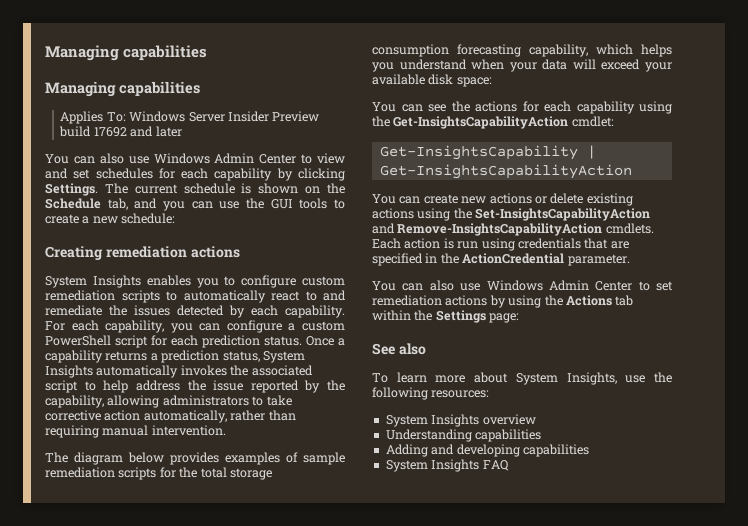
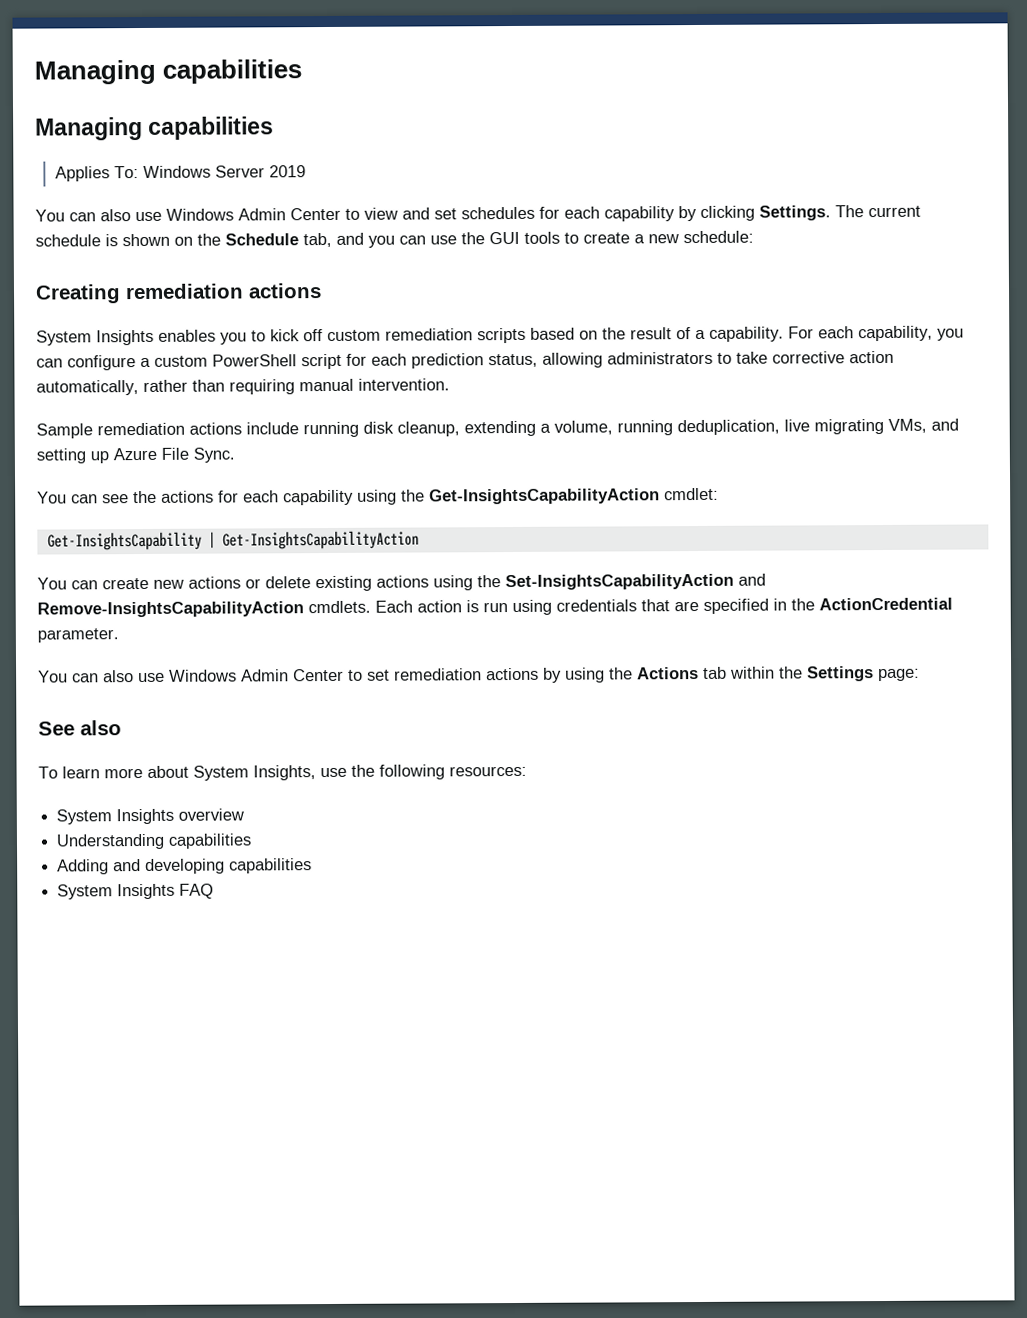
- Applies To: Windows Server Insider Preview build 17692 and later
+ Applies To: Windows Server 2019
- System Insights enables you to configure custom remediation scripts to automatically react to and remediate the issues detected by each capability.
+ System Insights enables you to kick off custom remediation scripts based on the result of a capability.
- For each capability, you can configure a custom PowerShell script for each prediction status. Once a capability returns a prediction status, System Insights automatically invokes the associated script to help address the issue reported by the capability, allowing administrators to take corrective action automatically, rather than requiring manual intervention.
+ For each capability, you can configure a custom PowerShell script for each prediction status, allowing administrators to take corrective action automatically, rather than requiring manual intervention.
- The diagram below provides examples of sample remediation scripts for the total storage consumption forecasting capability, which helps you understand when your data will exceed your available disk space:
+ Sample remediation actions include running disk cleanup, extending a volume, running deduplication, live migrating VMs, and setting up Azure File Sync.

